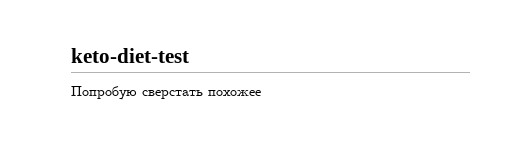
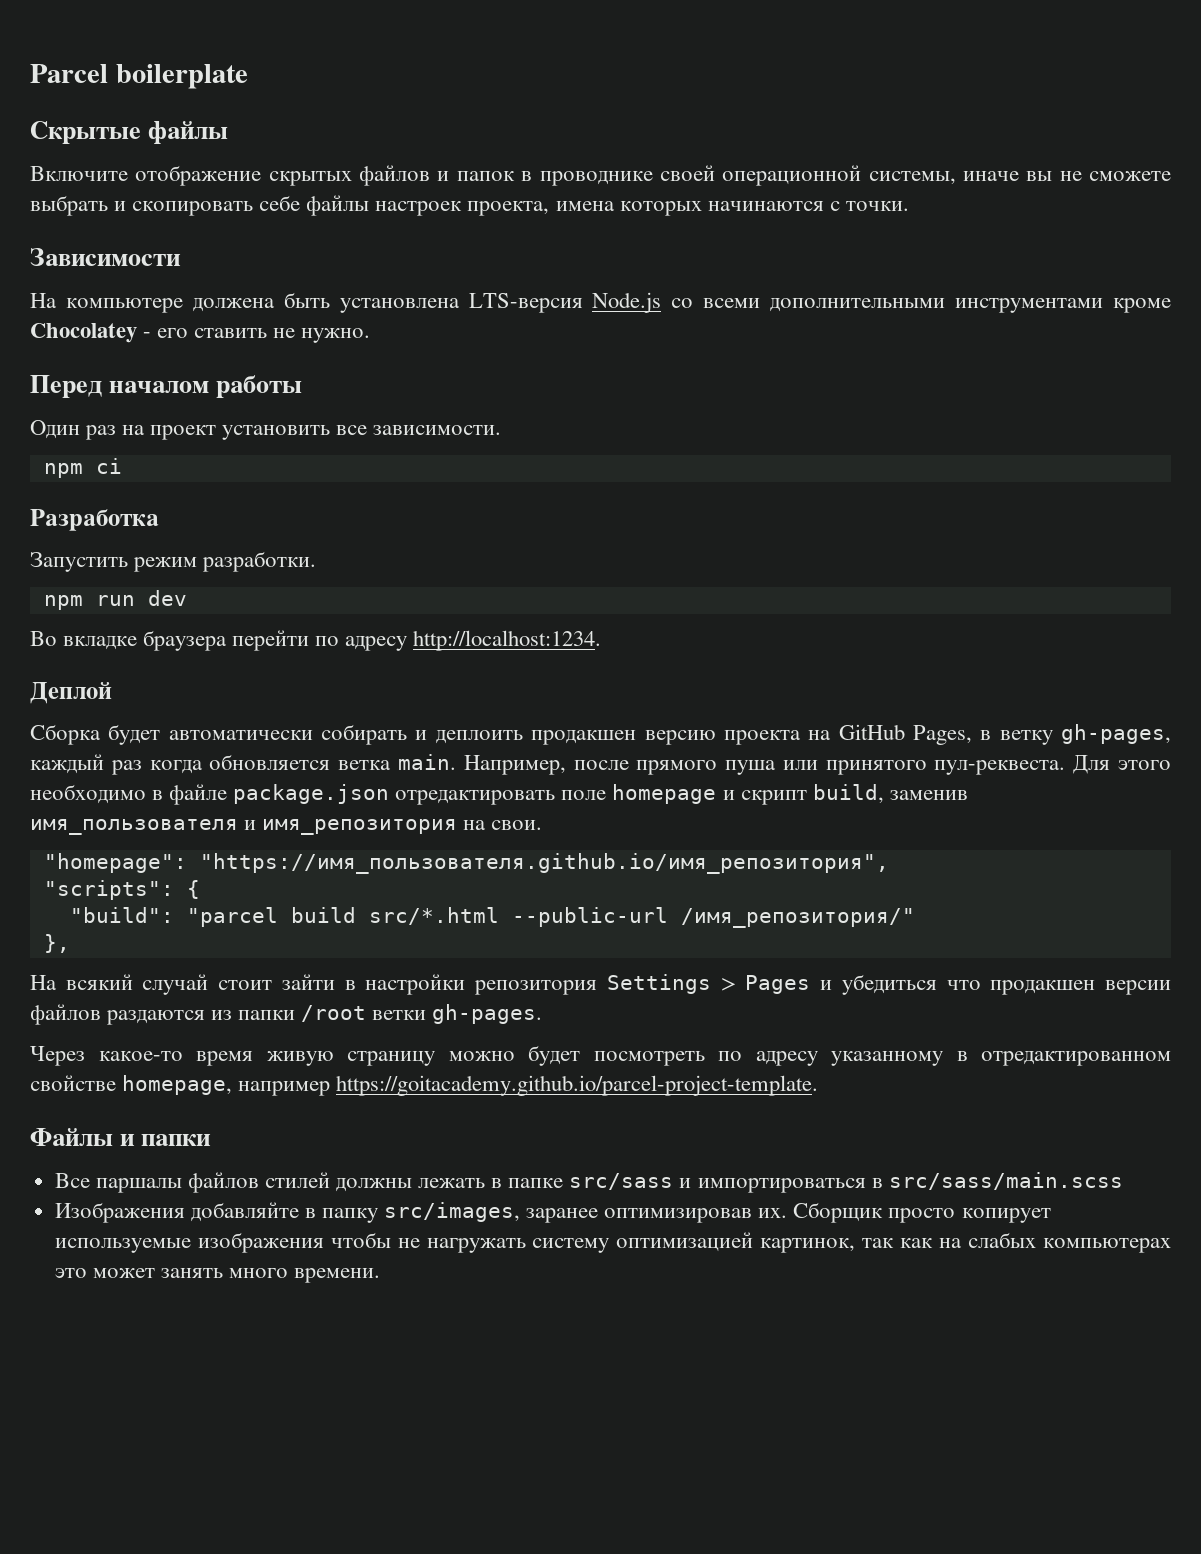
- keto-diet-test
- Попробую сверстать похожее
+ Parcel boilerplate
+ Скрытые файлы
+ Включите отображение скрытых файлов и папок в проводнике своей операционной системы, иначе вы не сможете выбрать и скопировать себе файлы настроек проекта, имена которых начинаются с точки.
+ Зависимости
+ На компьютере должена быть установлена LTS-версия Node.js со всеми дополнительными инструментами кроме Chocolatey - его ставить не нужно.
+ Перед началом работы
+ Один раз на проект установить все зависимости.
+ npm ci
+ Разработка
+ Запустить режим разработки.
+ npm run dev
+ Во вкладке браузера перейти по адресу http://localhost:1234.
+ Деплой
+ Сборка будет автоматически собирать и деплоить продакшен версию проекта на GitHub Pages, в ветку gh-pages, каждый раз когда обновляется ветка main. Например, после прямого пуша или принятого пул-реквеста. Для этого необходимо в файле package.json отредактировать поле homepage и скрипт build, заменив имя_пользователя и имя_репозитория на свои.
+ "homepage": "https://имя_пользователя.github.io/имя_репозитория",
+ "scripts": {
+ "build": "parcel build src/*.html --public-url /имя_репозитория/"
+ },
+ На всякий случай стоит зайти в настройки репозитория Settings > Pages и убедиться что продакшен версии файлов раздаются из папки /root ветки gh-pages.
+ Через какое-то время живую страницу можно будет посмотреть по адресу указанному в отредактированном свойстве homepage, например https://goitacademy.github.io/parcel-project-template.
+ Файлы и папки
+ Все паршалы файлов стилей должны лежать в папке src/sass и импортироваться в src/sass/main.scss
+ Изображения добавляйте в папку src/images, заранее оптимизировав их. Сборщик просто копирует используемые изображения чтобы не нагружать систему оптимизацией картинок, так как на слабых компьютерах это может занять много времени.

